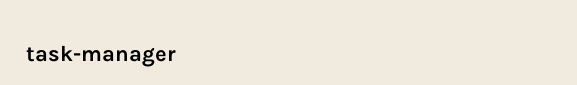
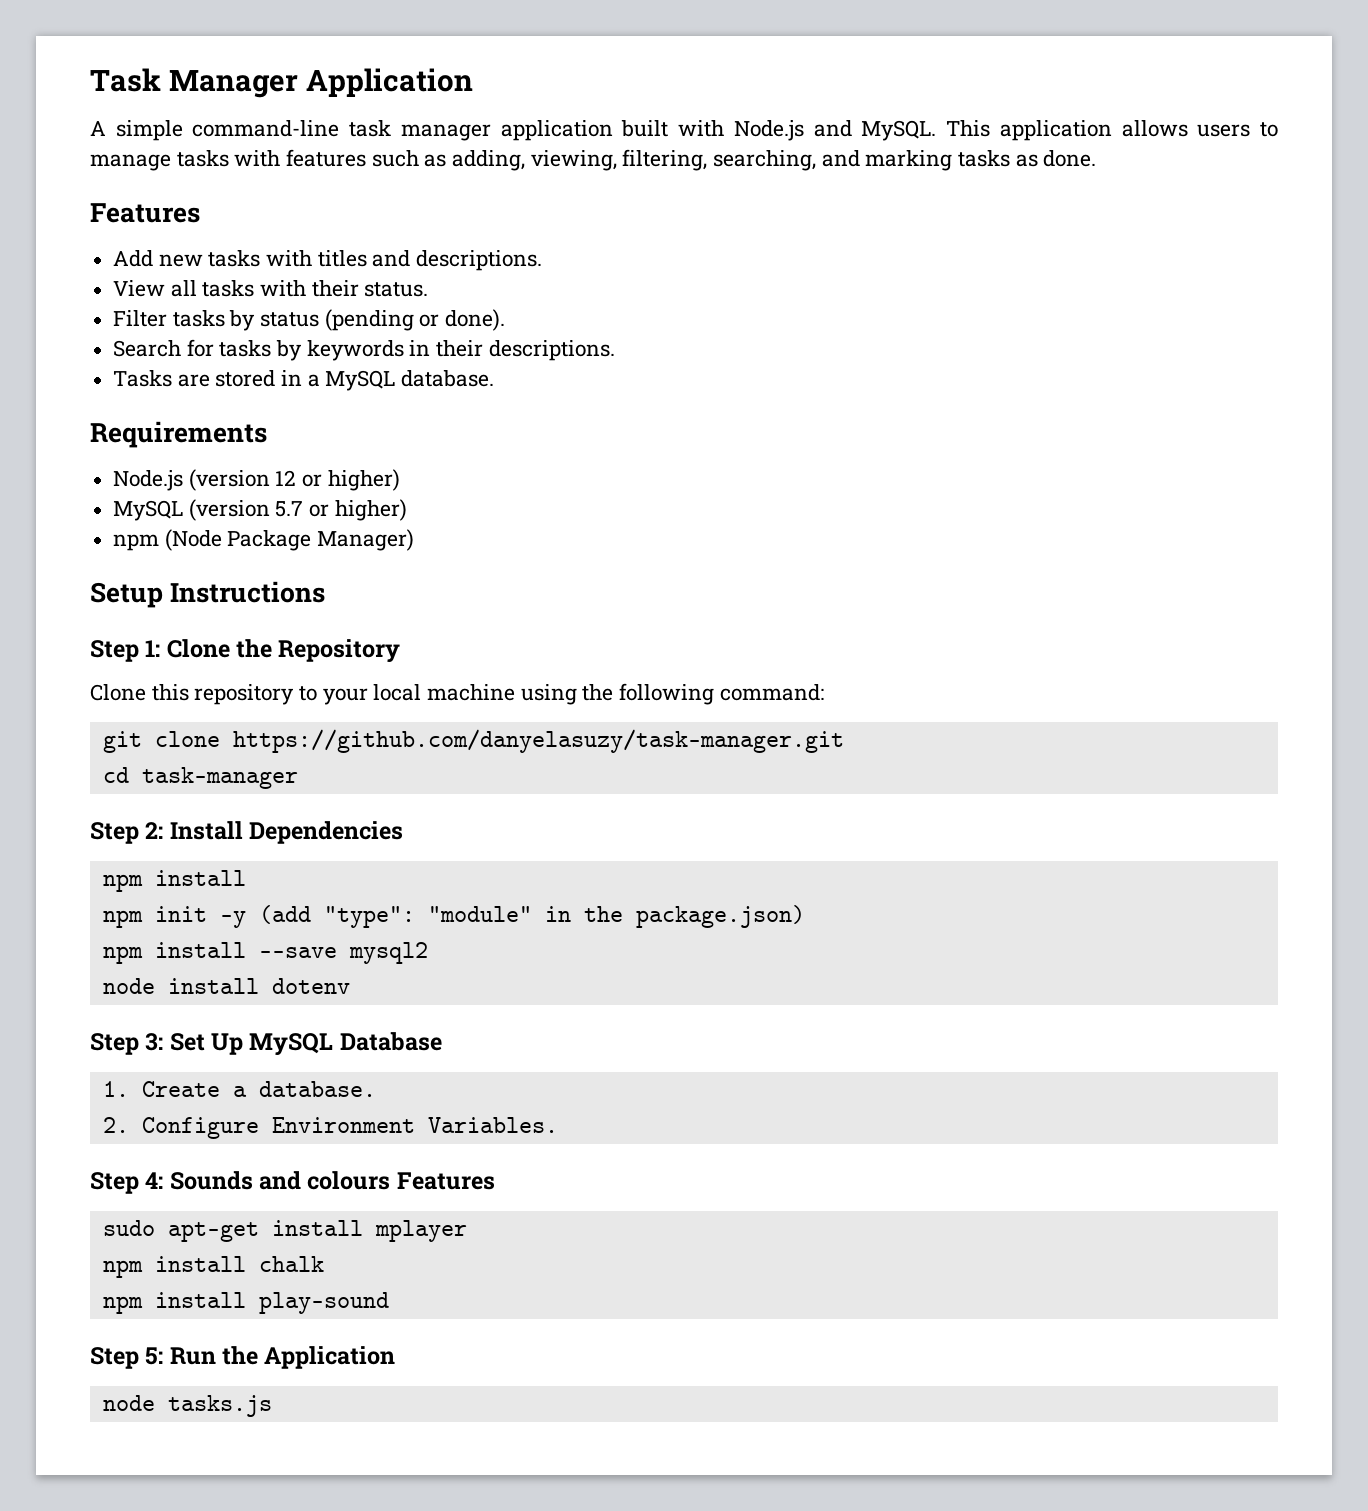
- task-manager
+ Task Manager Application
+ A simple command-line task manager application built with Node.js and MySQL. This application allows users to manage tasks with features such as adding, viewing, filtering, searching, and marking tasks as done.
+ Features
+ Add new tasks with titles and descriptions.
+ View all tasks with their status.
+ Filter tasks by status (pending or done).
+ Search for tasks by keywords in their descriptions.
+ Tasks are stored in a MySQL database.
+ Requirements
+ Node.js (version 12 or higher)
+ MySQL (version 5.7 or higher)
+ npm (Node Package Manager)
+ Setup Instructions
+ Step 1: Clone the Repository
+ Clone this repository to your local machine using the following command:
+ git clone https://github.com/danyelasuzy/task-manager.git
+ cd task-manager
+ Step 2: Install Dependencies
+ npm install
+ npm init -y (add "type": "module" in the package.json)
+ npm install --save mysql2
+ node install dotenv
+ Step 3: Set Up MySQL Database
+ 1. Create a database.
+ 2. Configure Environment Variables.
+ Step 4: Sounds and colours Features
+ sudo apt-get install mplayer
+ npm install chalk
+ npm install play-sound
+ Step 5: Run the Application
+ node tasks.js

